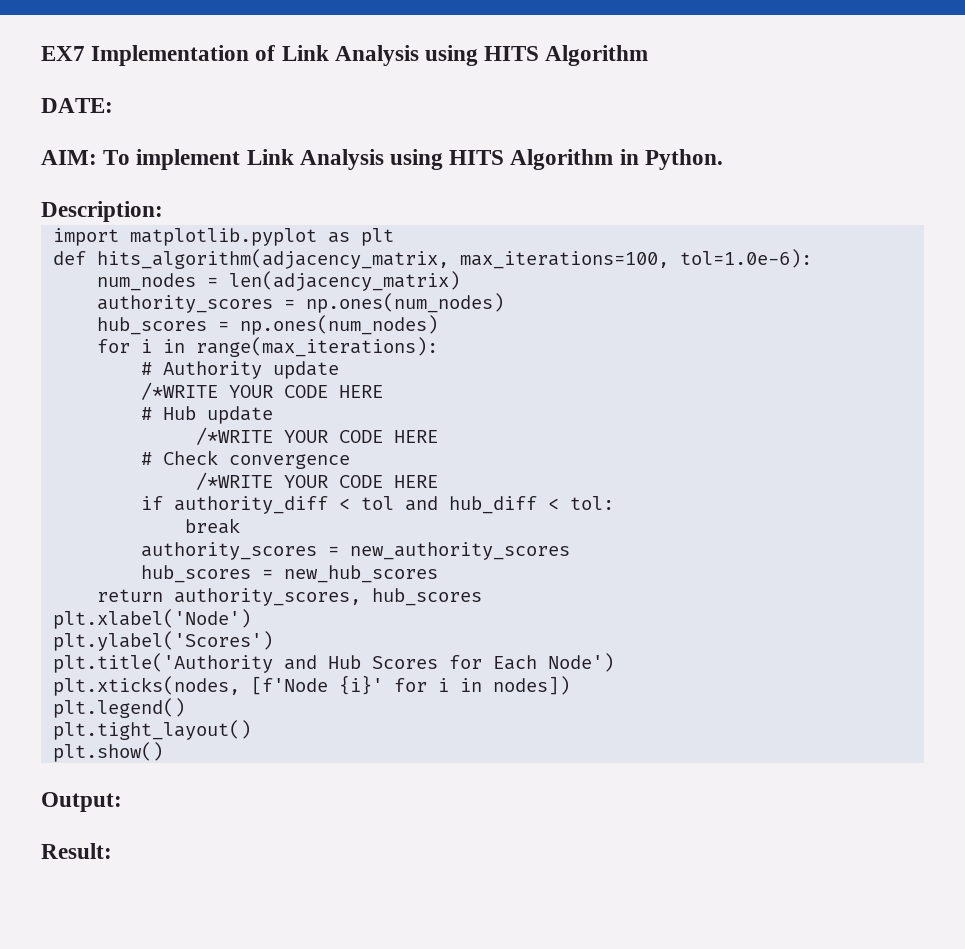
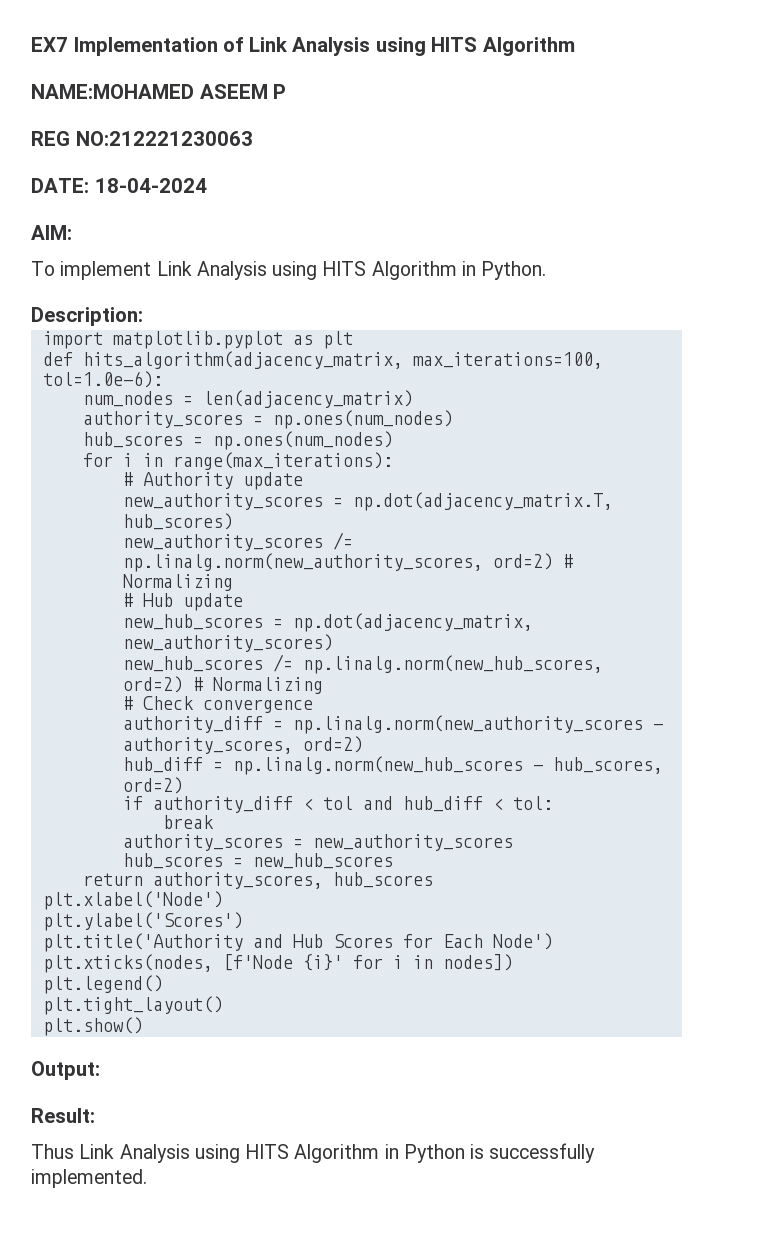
+ NAME:MOHAMED ASEEM P
+ REG NO:212221230063
- DATE:
+ DATE: 18-04-2024
- AIM: To implement Link Analysis using HITS Algorithm in Python.
+ AIM:
+ To implement Link Analysis using HITS Algorithm in Python.
  # Authority update
- /*WRITE YOUR CODE HERE
+ new_authority_scores = np.dot(adjacency_matrix.T, hub_scores)
+ new_authority_scores /= np.linalg.norm(new_authority_scores, ord=2) # Normalizing
  # Hub update
- /*WRITE YOUR CODE HERE
+ new_hub_scores = np.dot(adjacency_matrix, new_authority_scores)
+ new_hub_scores /= np.linalg.norm(new_hub_scores, ord=2) # Normalizing
  # Check convergence
- /*WRITE YOUR CODE HERE
+ authority_diff = np.linalg.norm(new_authority_scores - authority_scores, ord=2)
+ hub_diff = np.linalg.norm(new_hub_scores - hub_scores, ord=2)
+ Thus Link Analysis using HITS Algorithm in Python is successfully implemented.

